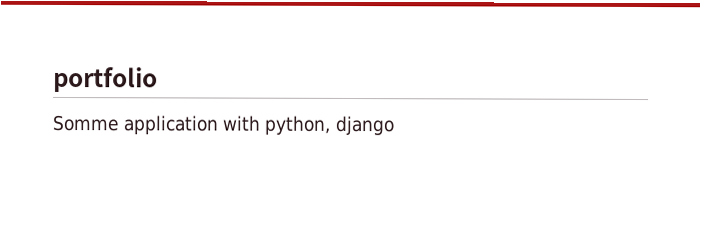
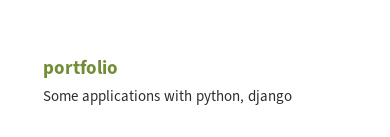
- Somme application with python, django
+ Some applications with python, django

